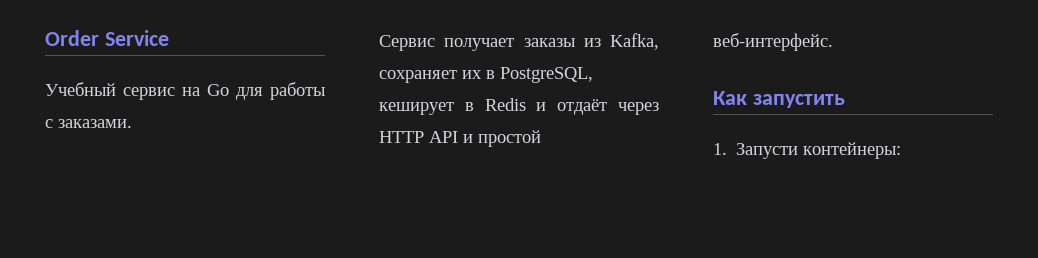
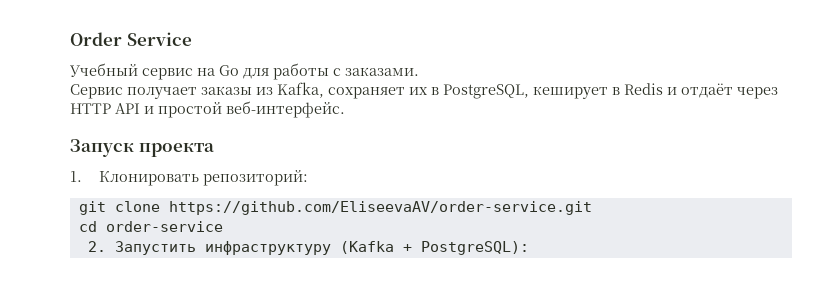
- Как запустить
+ Запуск проекта
- 1. Запусти контейнеры:
+ 1. Клонировать репозиторий:
+ git clone https://github.com/EliseevaAV/order-service.git
+ cd order-service
+ 2. Запустить инфраструктуру (Kafka + PostgreSQL):

